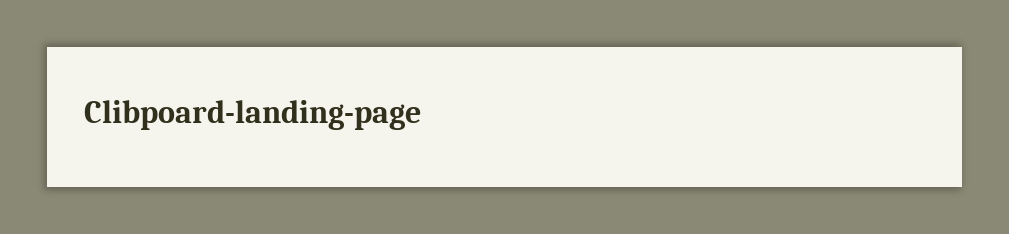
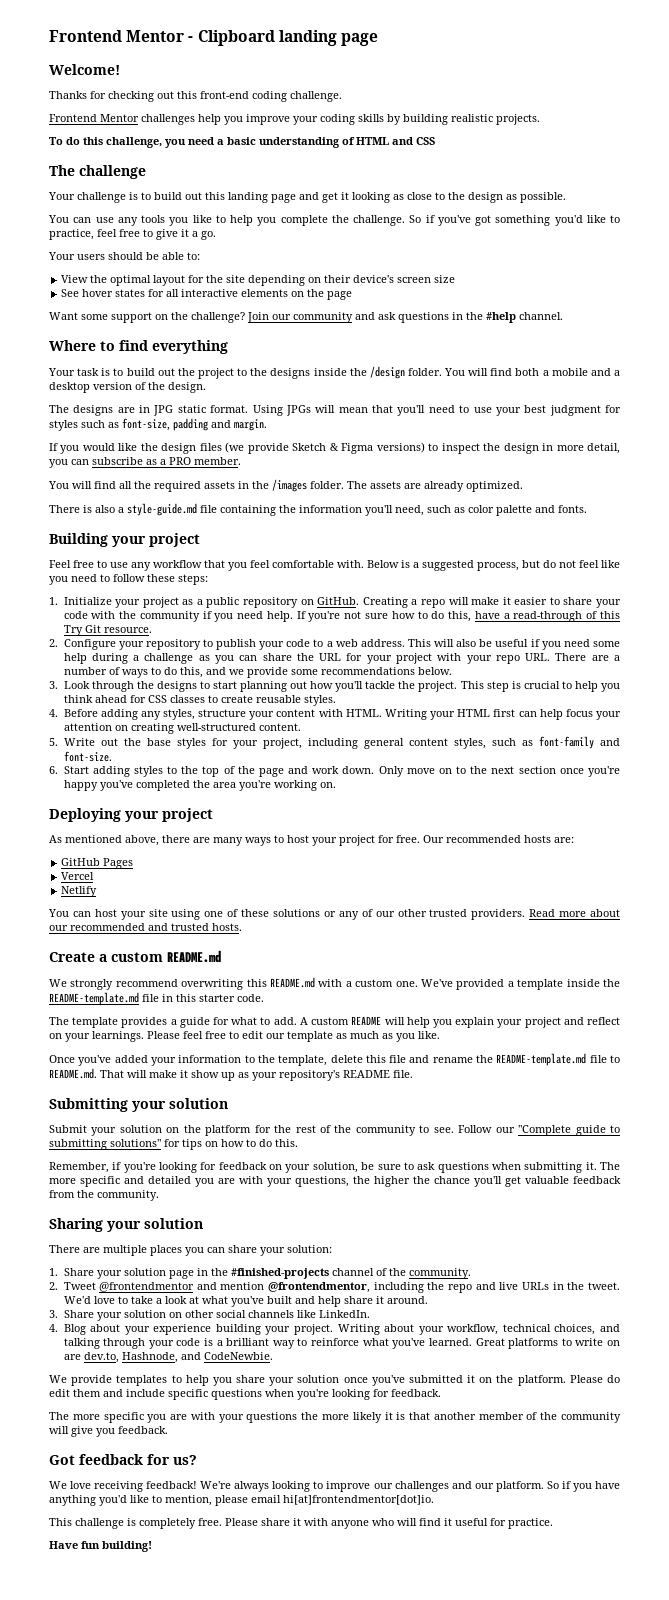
- Clibpoard-landing-page
+ Frontend Mentor - Clipboard landing page
+ Welcome!
+ Thanks for checking out this front-end coding challenge.
+ Frontend Mentor challenges help you improve your coding skills by building realistic projects.
+ To do this challenge, you need a basic understanding of HTML and CSS
+ The challenge
+ Your challenge is to build out this landing page and get it looking as close to the design as possible.
+ You can use any tools you like to help you complete the challenge. So if you've got something you'd like to practice, feel free to give it a go.
+ Your users should be able to:
+ View the optimal layout for the site depending on their device's screen size
+ See hover states for all interactive elements on the page
+ Want some support on the challenge? Join our community and ask questions in the #help channel.
+ Where to find everything
+ Your task is to build out the project to the designs inside the /design folder. You will find both a mobile and a desktop version of the design.
+ The designs are in JPG static format. Using JPGs will mean that you'll need to use your best judgment for styles such as font-size, padding and margin.
+ If you would like the design files (we provide Sketch & Figma versions) to inspect the design in more detail, you can subscribe as a PRO member.
+ You will find all the required assets in the /images folder. The assets are already optimized.
+ There is also a style-guide.md file containing the information you'll need, such as color palette and fonts.
+ Building your project
+ Feel free to use any workflow that you feel comfortable with. Below is a suggested process, but do not feel like you need to follow these steps:
+ 1. Initialize your project as a public repository on GitHub. Creating a repo will make it easier to share your code with the community if you need help. If you're not sure how to do this, have a read-through of this Try Git resource.
+ 2. Configure your repository to publish your code to a web address. This will also be useful if you need some help during a challenge as you can share the URL for your project with your repo URL. There are a number of ways to do this, and we provide some recommendations below.
+ 3. Look through the designs to start planning out how you'll tackle the project. This step is crucial to help you think ahead for CSS classes to create reusable styles.
+ 4. Before adding any styles, structure your content with HTML. Writing your HTML first can help focus your attention on creating well-structured content.
+ 5. Write out the base styles for your project, including general content styles, such as font-family and font-size.
+ 6. Start adding styles to the top of the page and work down. Only move on to the next section once you're happy you've completed the area you're working on.
+ Deploying your project
+ As mentioned above, there are many ways to host your project for free. Our recommended hosts are:
+ GitHub Pages
+ Vercel
+ Netlify
+ You can host your site using one of these solutions or any of our other trusted providers. Read more about our recommended and trusted hosts.
+ Create a custom README.md
+ We strongly recommend overwriting this README.md with a custom one. We've provided a template inside the README-template.md file in this starter code.
+ The template provides a guide for what to add. A custom README will help you explain your project and reflect on your learnings. Please feel free to edit our template as much as you like.
+ Once you've added your information to the template, delete this file and rename the README-template.md file to README.md. That will make it show up as your repository's README file.
+ Submitting your solution
+ Submit your solution on the platform for the rest of the community to see. Follow our "Complete guide to submitting solutions" for tips on how to do this.
+ Remember, if you're looking for feedback on your solution, be sure to ask questions when submitting it. The more specific and detailed you are with your questions, the higher the chance you'll get valuable feedback from the community.
+ Sharing your solution
+ There are multiple places you can share your solution:
+ 1. Share your solution page in the #finished-projects channel of the community.
+ 2. Tweet @frontendmentor and mention @frontendmentor, including the repo and live URLs in the tweet. We'd love to take a look at what you've built and help share it around.
+ 3. Share your solution on other social channels like LinkedIn.
+ 4. Blog about your experience building your project. Writing about your workflow, technical choices, and talking through your code is a brilliant way to reinforce what you've learned. Great platforms to write on are dev.to, Hashnode, and CodeNewbie.
+ We provide templates to help you share your solution once you've submitted it on the platform. Please do edit them and include specific questions when you're looking for feedback.
+ The more specific you are with your questions the more likely it is that another member of the community will give you feedback.
+ Got feedback for us?
+ We love receiving feedback! We're always looking to improve our challenges and our platform. So if you have anything you'd like to mention, please email hi[at]frontendmentor[dot]io.
+ This challenge is completely free. Please share it with anyone who will find it useful for practice.
+ Have fun building!

